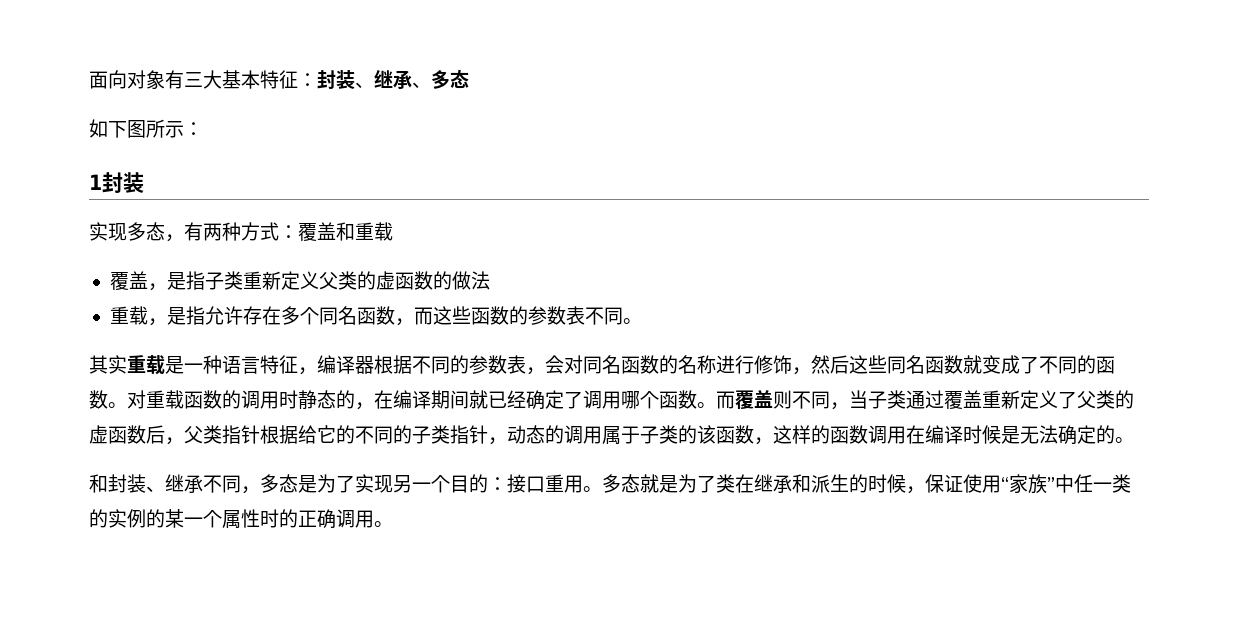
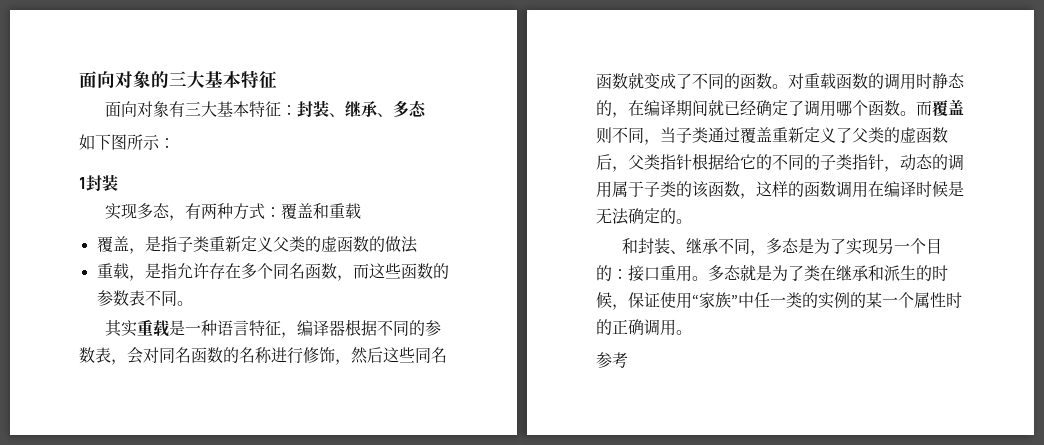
+ 面向对象的三大基本特征
+ 参考

